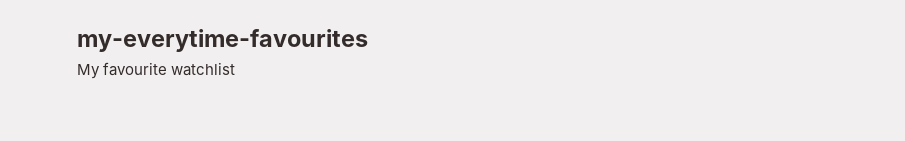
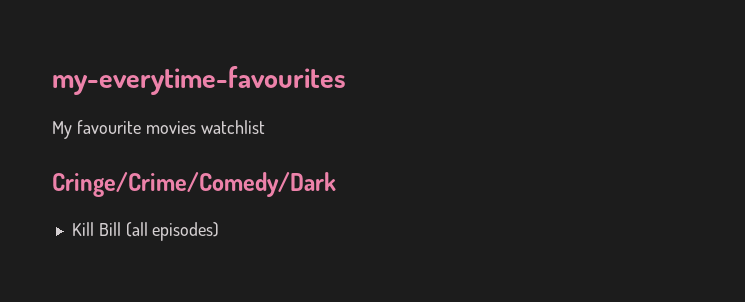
- My favourite watchlist
+ My favourite movies watchlist
+ Cringe/Crime/Comedy/Dark
+ Kill Bill (all episodes)

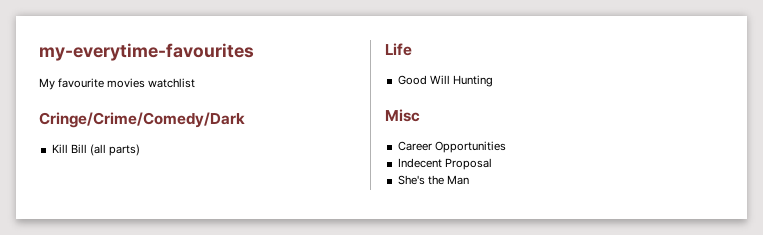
- Kill Bill (all episodes)
+ Kill Bill (all parts)
+ Life
+ Good Will Hunting
+ Misc
+ Career Opportunities
+ Indecent Proposal
+ She's the Man

